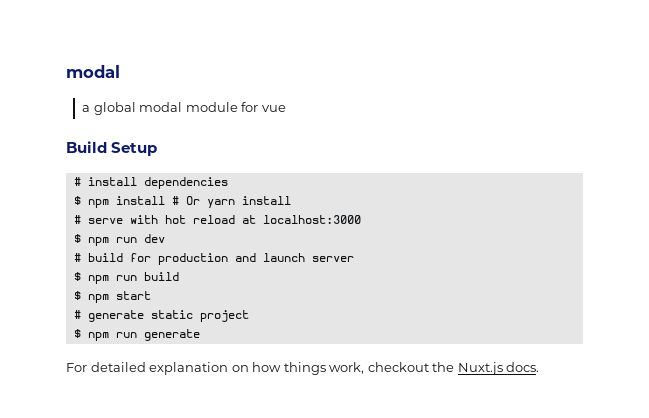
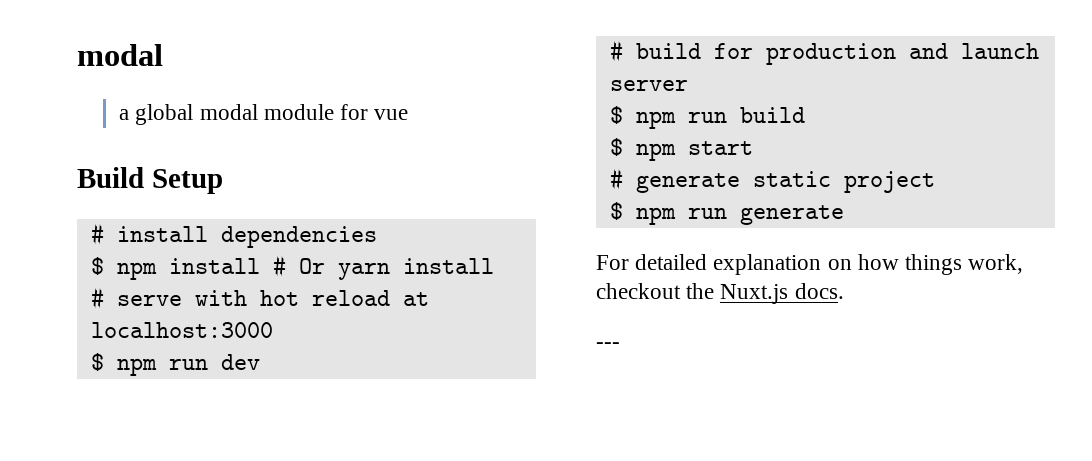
+ ---

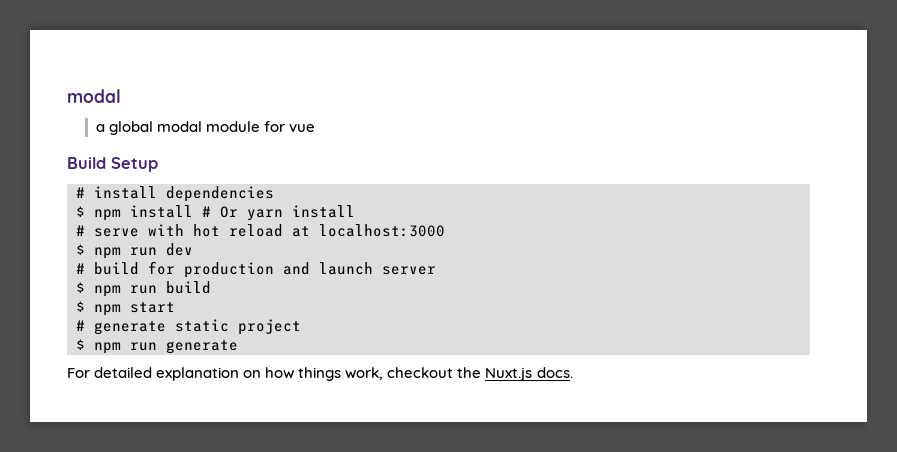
- ---

